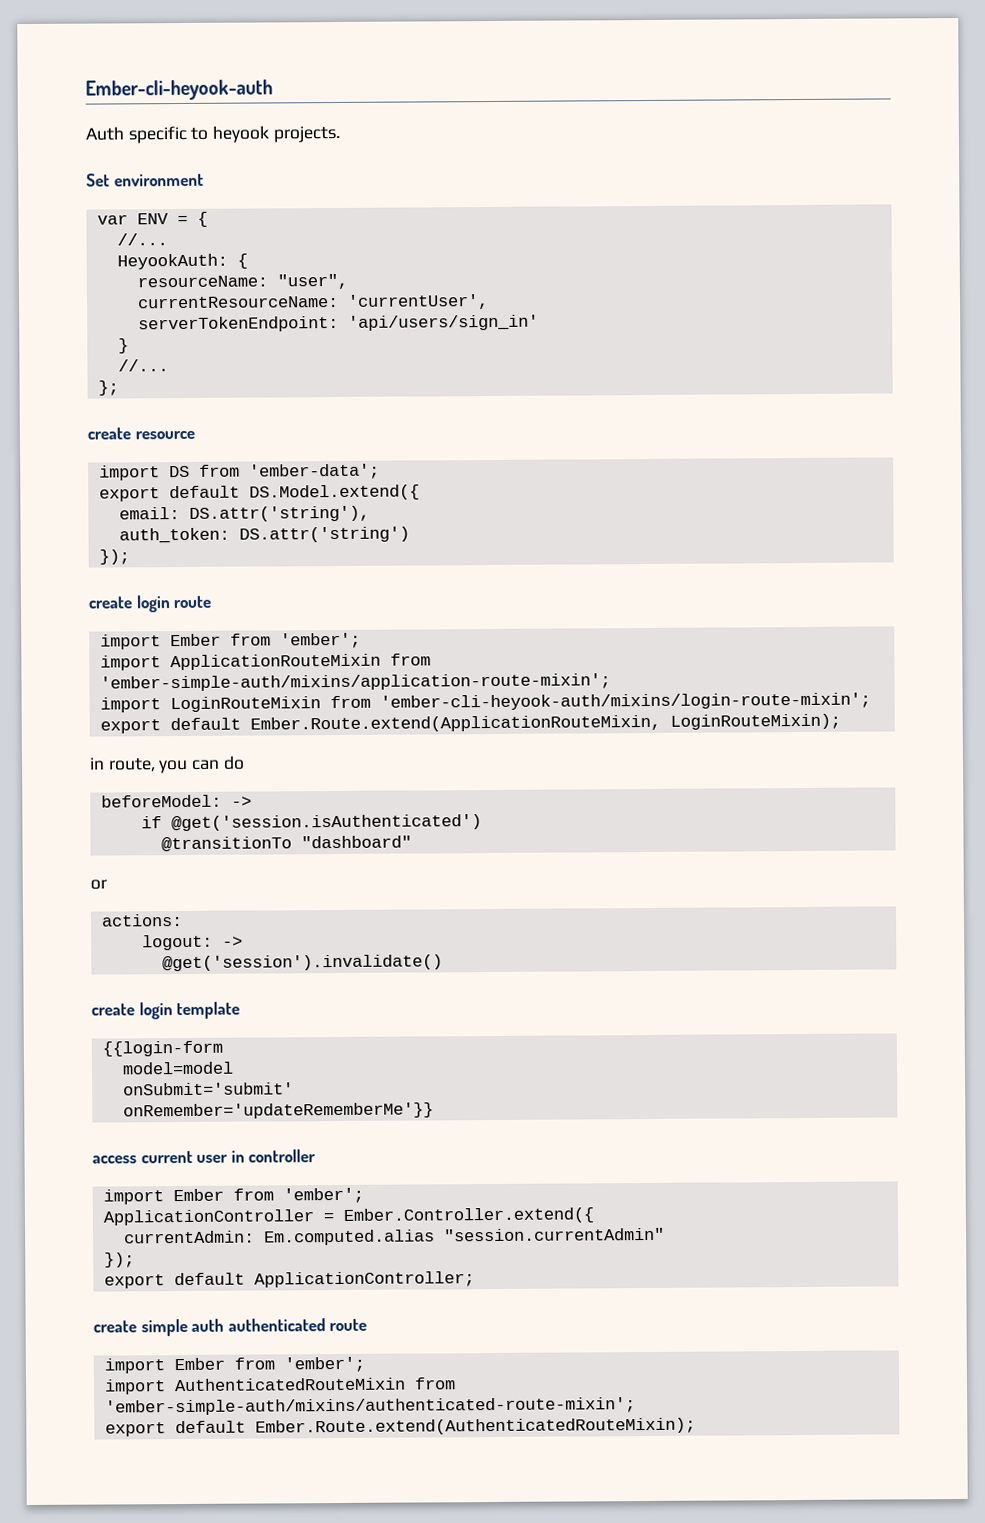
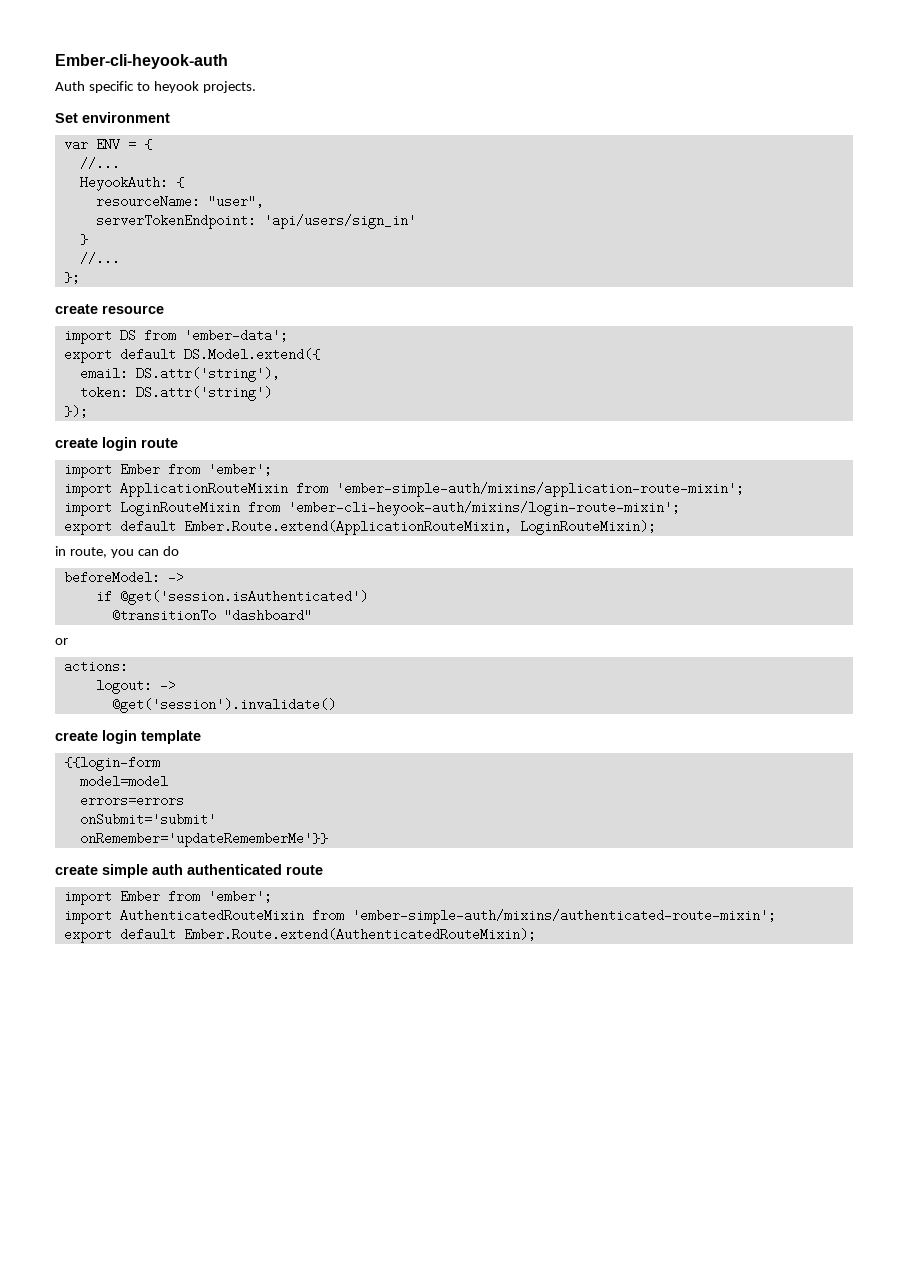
- currentResourceName: 'currentUser',
- auth_token: DS.attr('string')
+ token: DS.attr('string')
+ errors=errors
- access current user in controller
- import Ember from 'ember';
- ApplicationController = Ember.Controller.extend({
- currentAdmin: Em.computed.alias "session.currentAdmin"
- });
- export default ApplicationController;

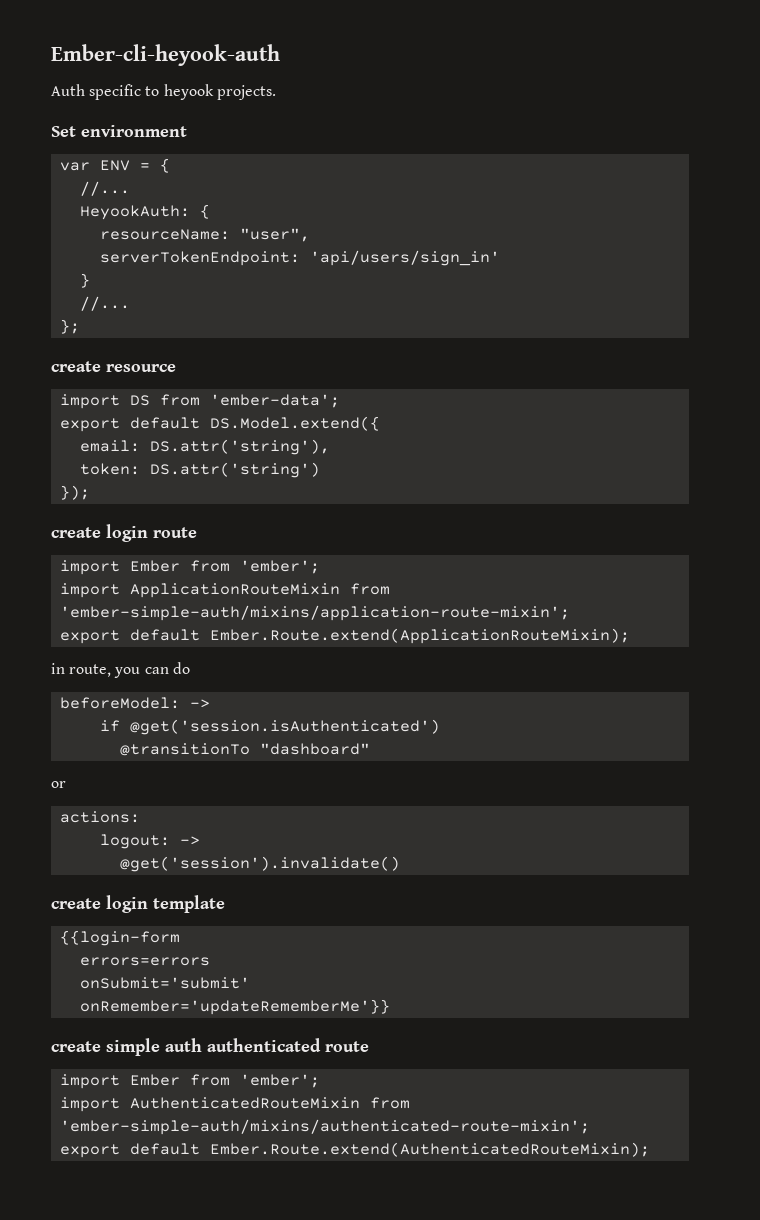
- import LoginRouteMixin from 'ember-cli-heyook-auth/mixins/login-route-mixin';
- export default Ember.Route.extend(ApplicationRouteMixin, LoginRouteMixin);
+ export default Ember.Route.extend(ApplicationRouteMixin);
- model=model

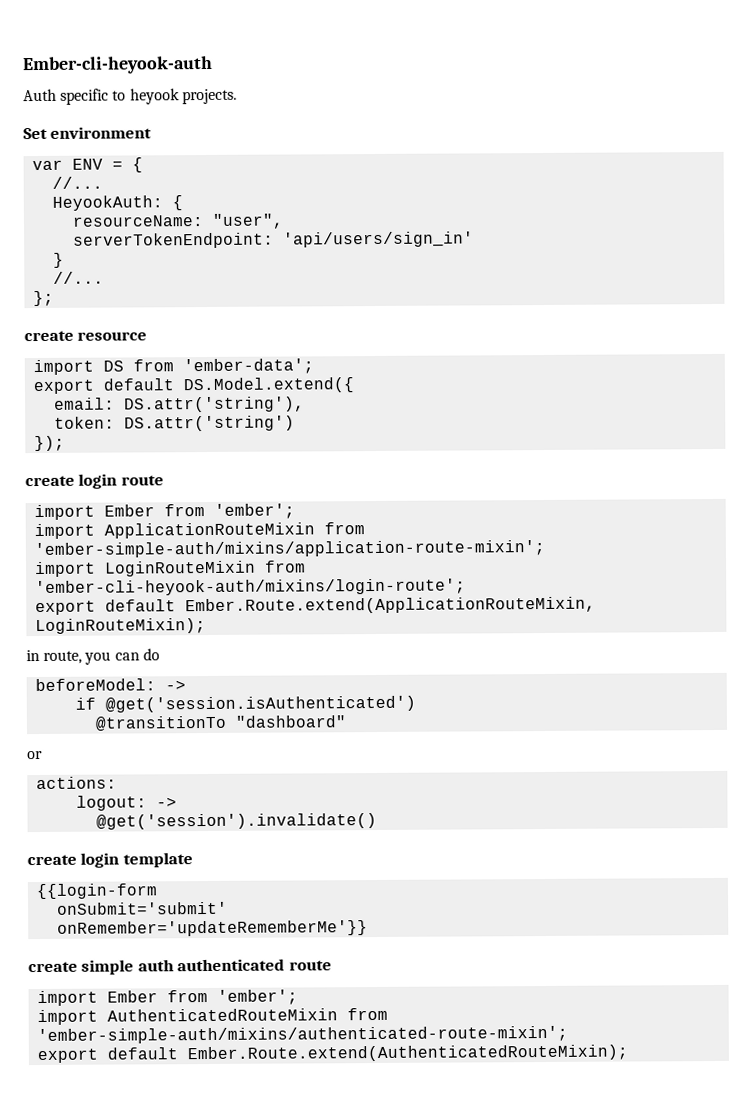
- export default Ember.Route.extend(ApplicationRouteMixin);
+ import LoginRouteMixin from 'ember-cli-heyook-auth/mixins/login-route';
+ export default Ember.Route.extend(ApplicationRouteMixin, LoginRouteMixin);
- errors=errors

